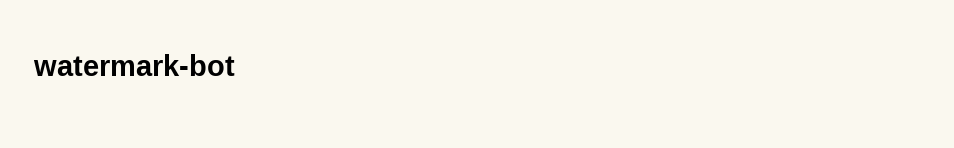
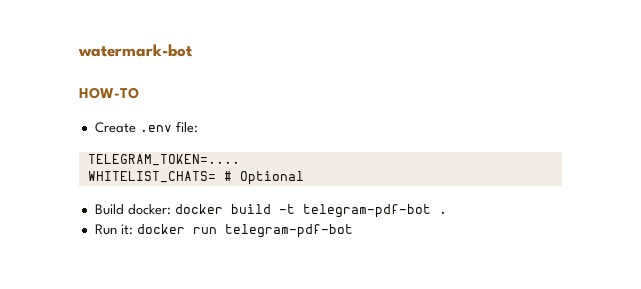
+ HOW-TO
+ Create .env file:
+ TELEGRAM_TOKEN=....
+ WHITELIST_CHATS= # Optional
+ Build docker: docker build -t telegram-pdf-bot .
+ Run it: docker run telegram-pdf-bot

